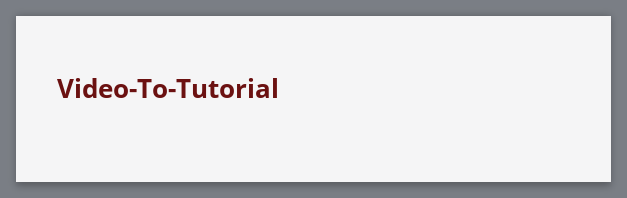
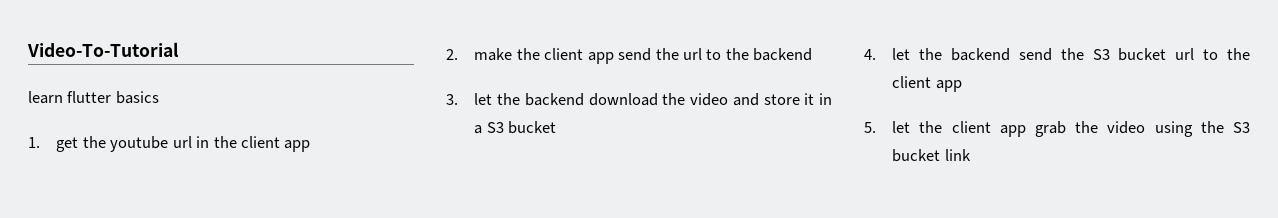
+ learn flutter basics
+ 1. get the youtube url in the client app
+ 2. make the client app send the url to the backend
+ 3. let the backend download the video and store it in a S3 bucket
+ 4. let the backend send the S3 bucket url to the client app
+ 5. let the client app grab the video using the S3 bucket link

